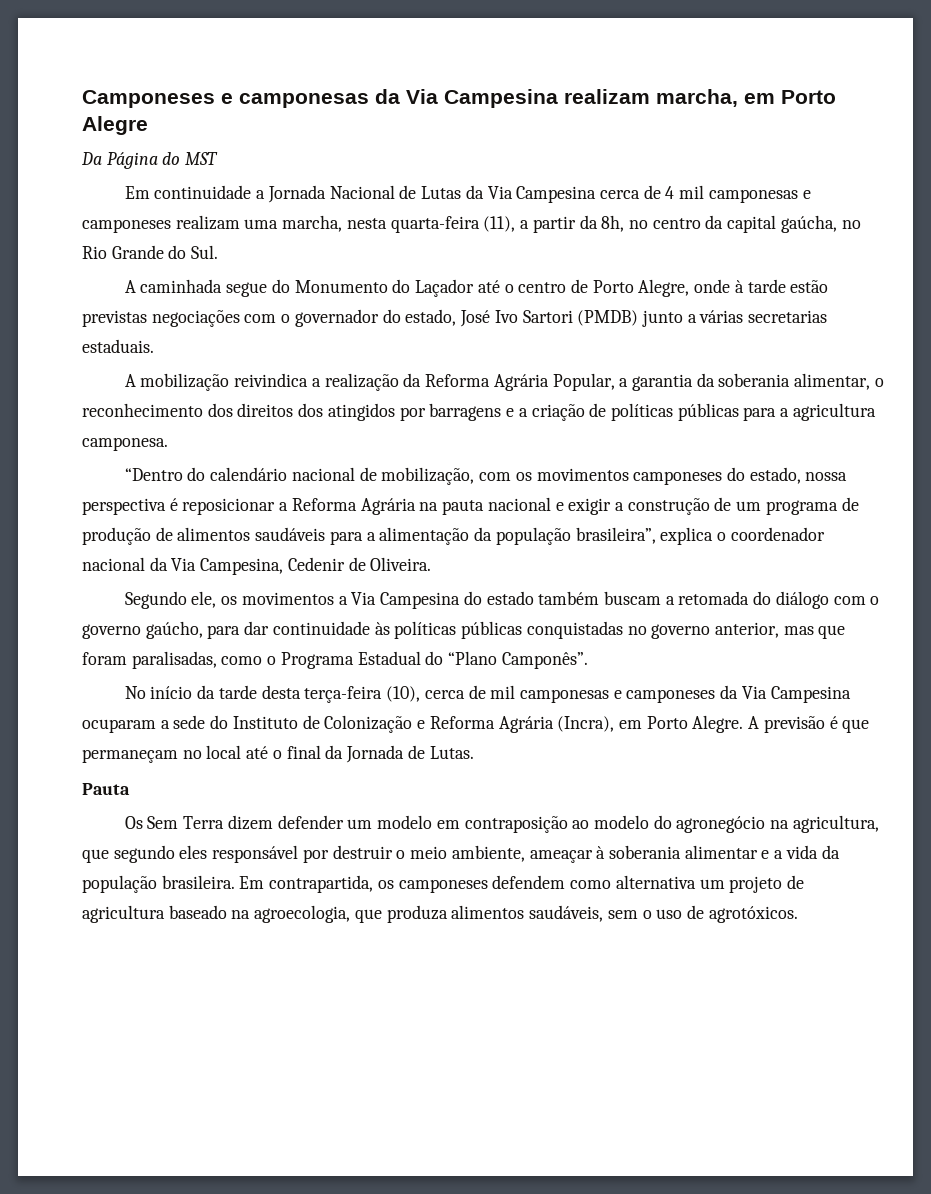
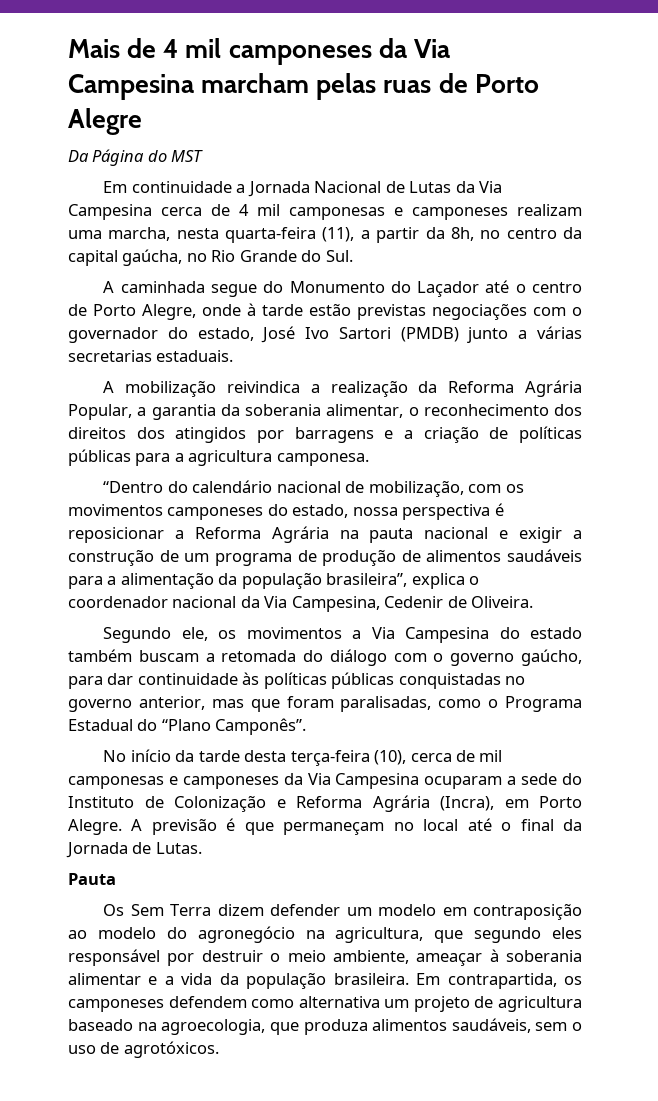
- Camponeses e camponesas da Via Campesina realizam marcha, em Porto Alegre
+ Mais de 4 mil camponeses da Via Campesina marcham pelas ruas de Porto Alegre

